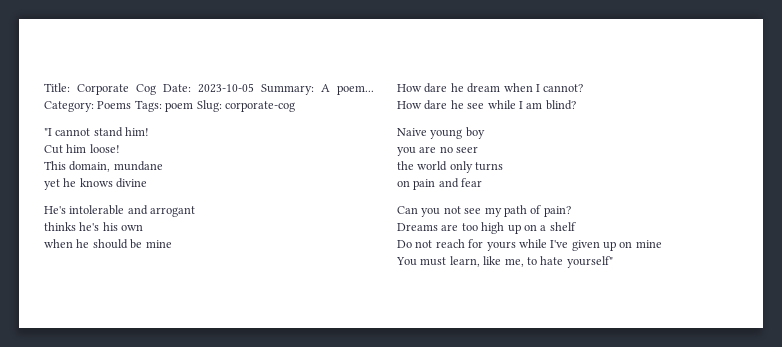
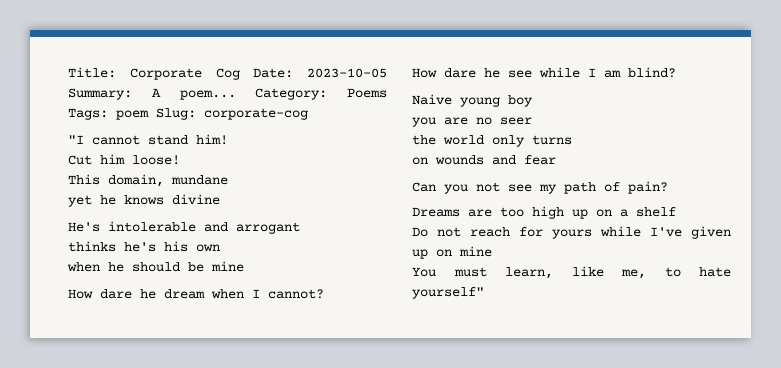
- on pain and fear
+ on wounds and fear

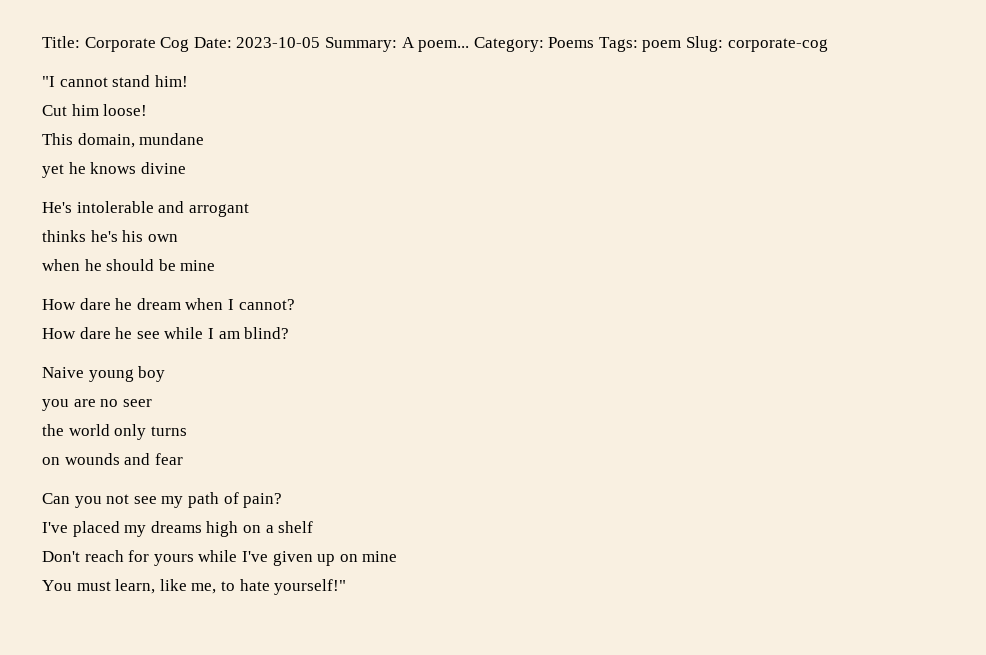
- Dreams are too high up on a shelf
+ I've placed my dreams high on a shelf
- Do not reach for yours while I've given up on mine
+ Don't reach for yours while I've given up on mine
- You must learn, like me, to hate yourself"
+ You must learn, like me, to hate yourself!"

